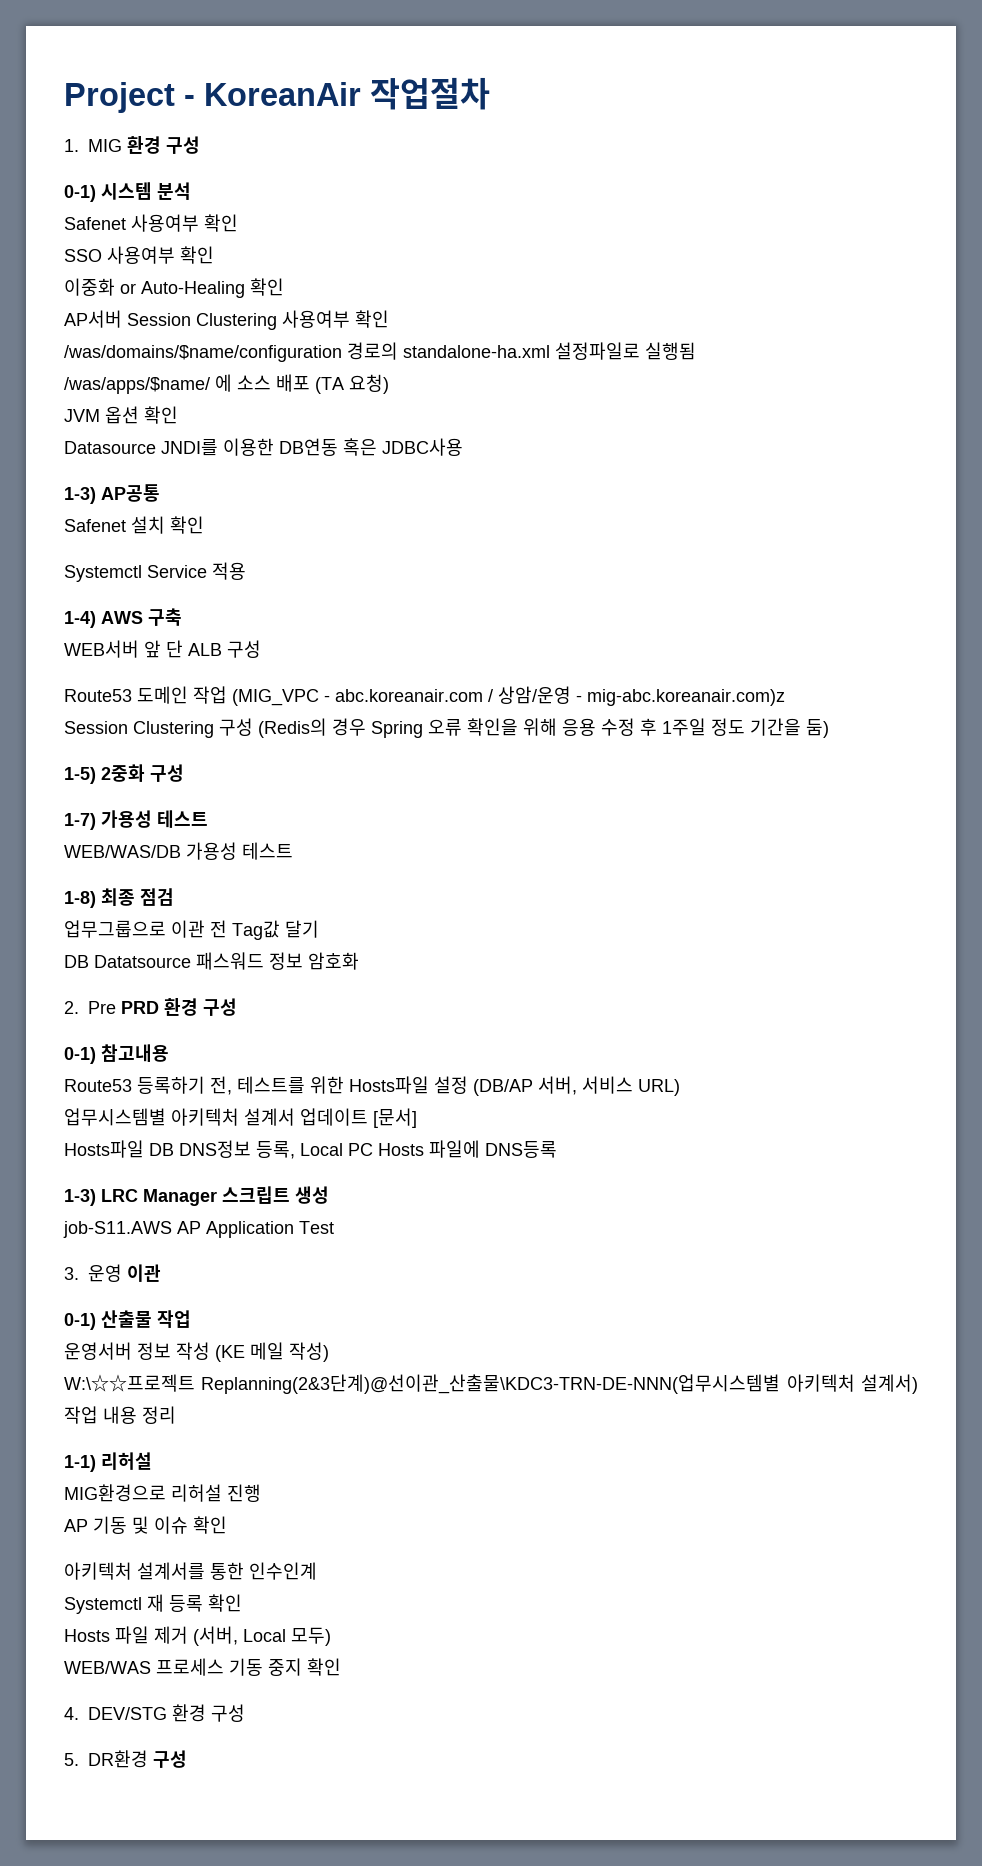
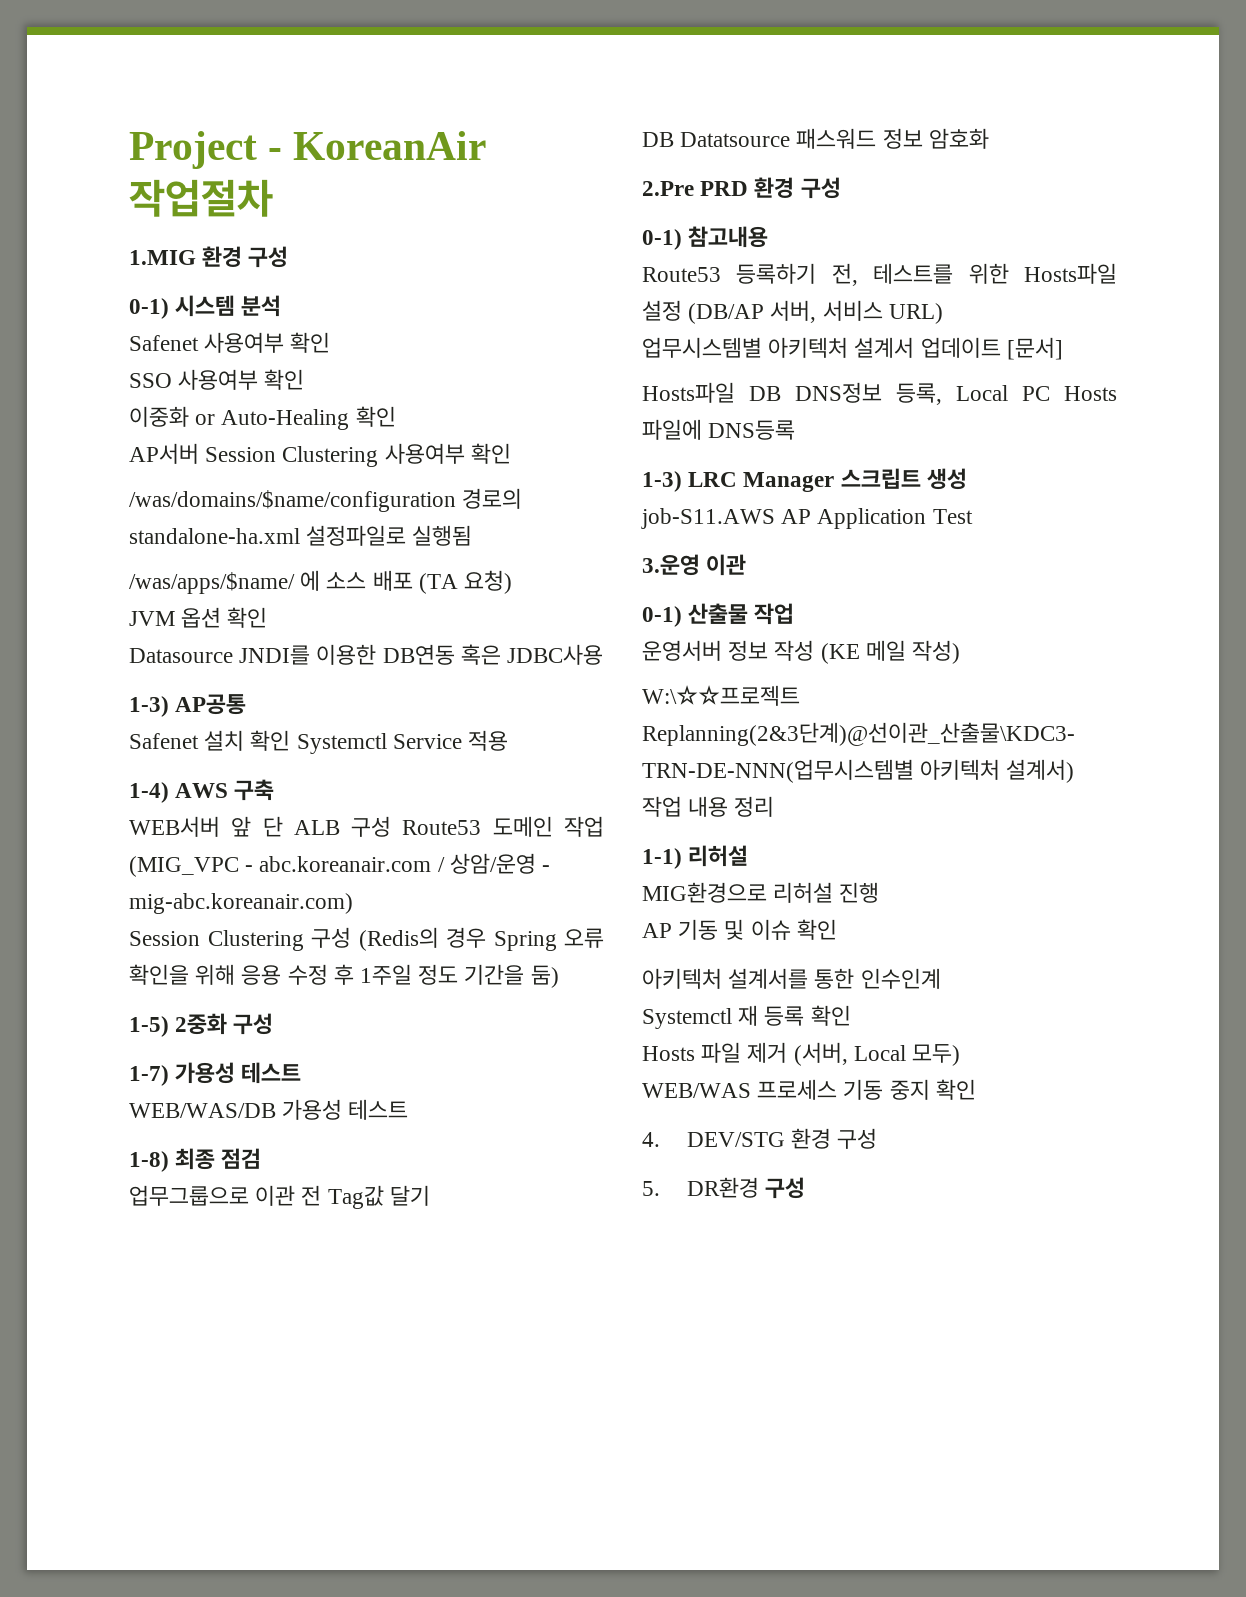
- 1. MIG 환경 구성
+ 1.MIG 환경 구성
- Safenet 설치 확인
- Systemctl Service 적용
+ Safenet 설치 확인 Systemctl Service 적용
- WEB서버 앞 단 ALB 구성
- Route53 도메인 작업 (MIG_VPC - abc.koreanair.com / 상암/운영 - mig-abc.koreanair.com)z
+ WEB서버 앞 단 ALB 구성 Route53 도메인 작업 (MIG_VPC - abc.koreanair.com / 상암/운영 - mig-abc.koreanair.com)
- 2. Pre PRD 환경 구성
+ 2.Pre PRD 환경 구성
- 3. 운영 이관
+ 3.운영 이관

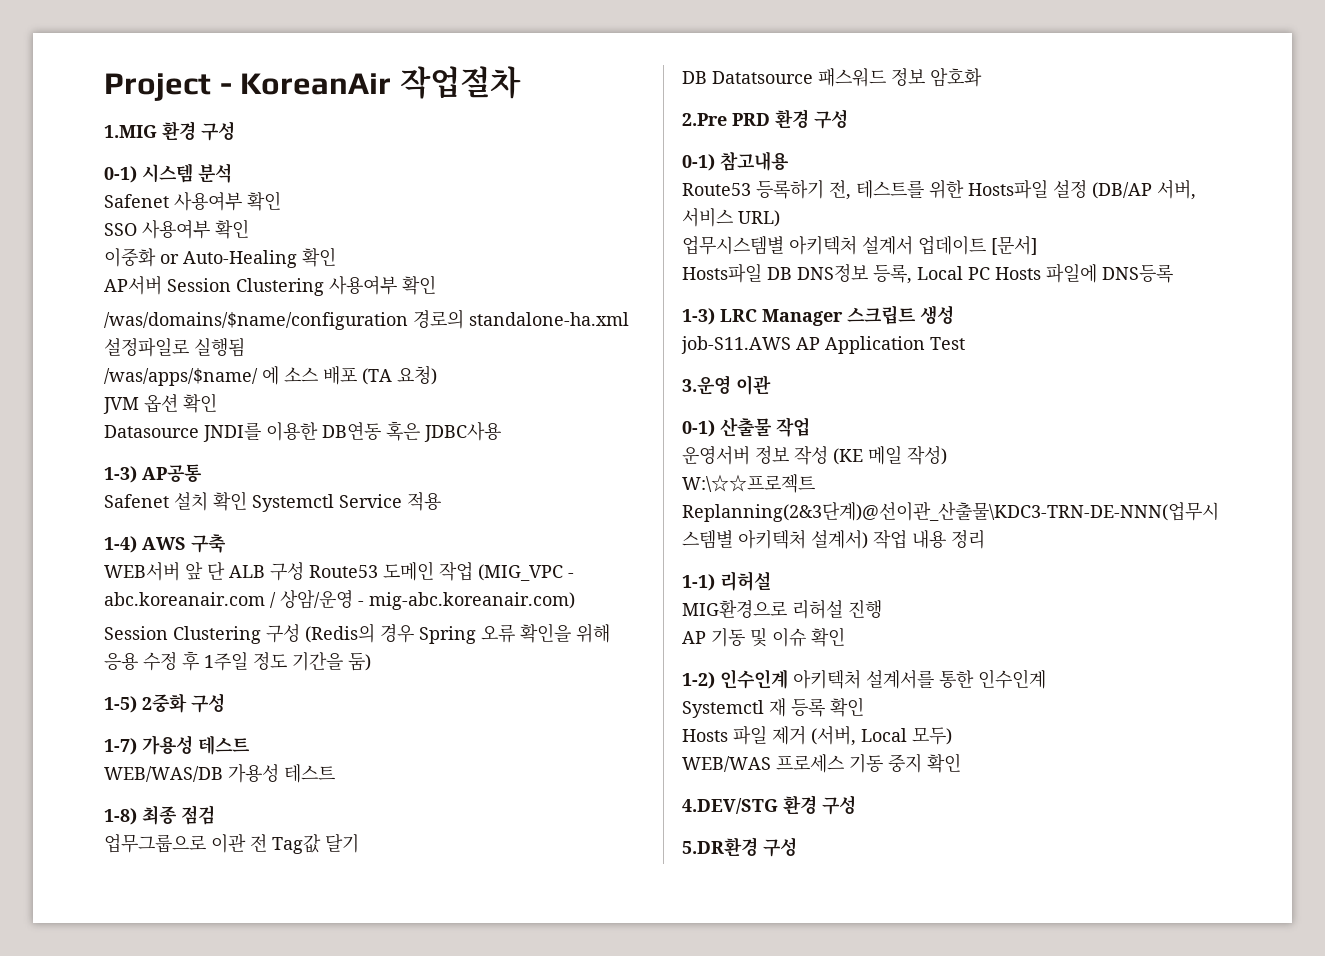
- 아키텍처 설계서를 통한 인수인계
+ 1-2) 인수인계 아키텍처 설계서를 통한 인수인계
- 4. DEV/STG 환경 구성
- 5. DR환경 구성
+ 4.DEV/STG 환경 구성
+ 5.DR환경 구성

